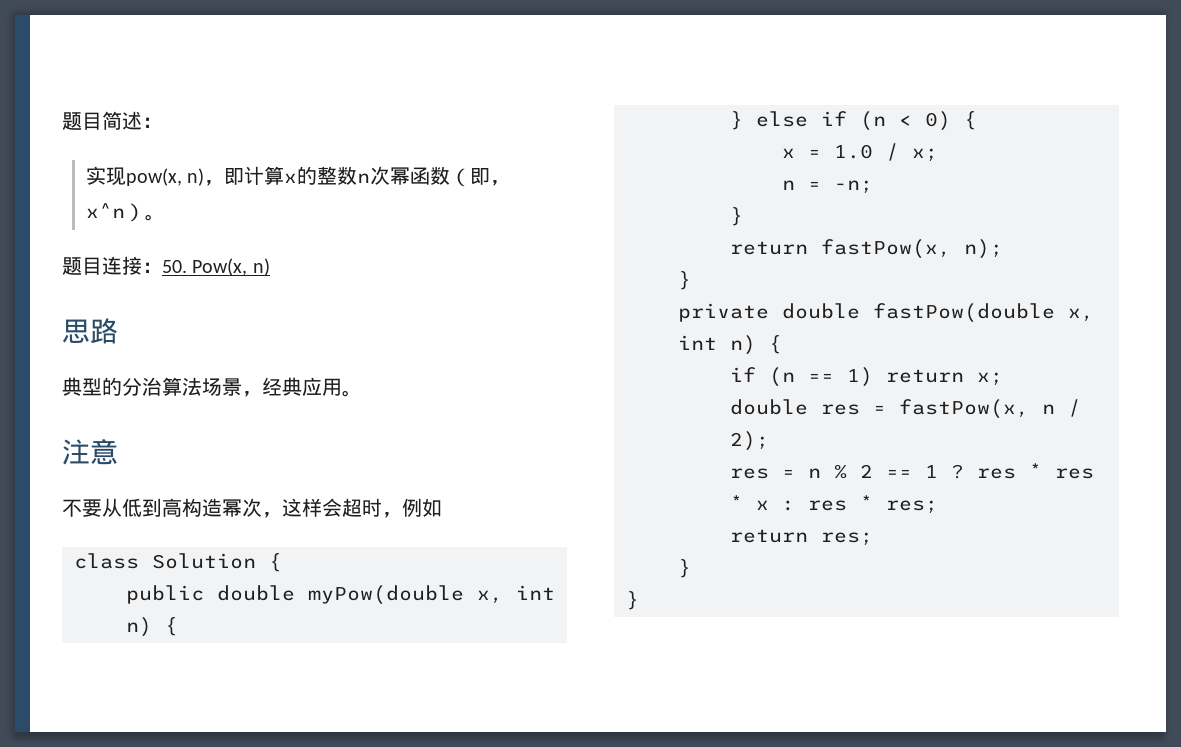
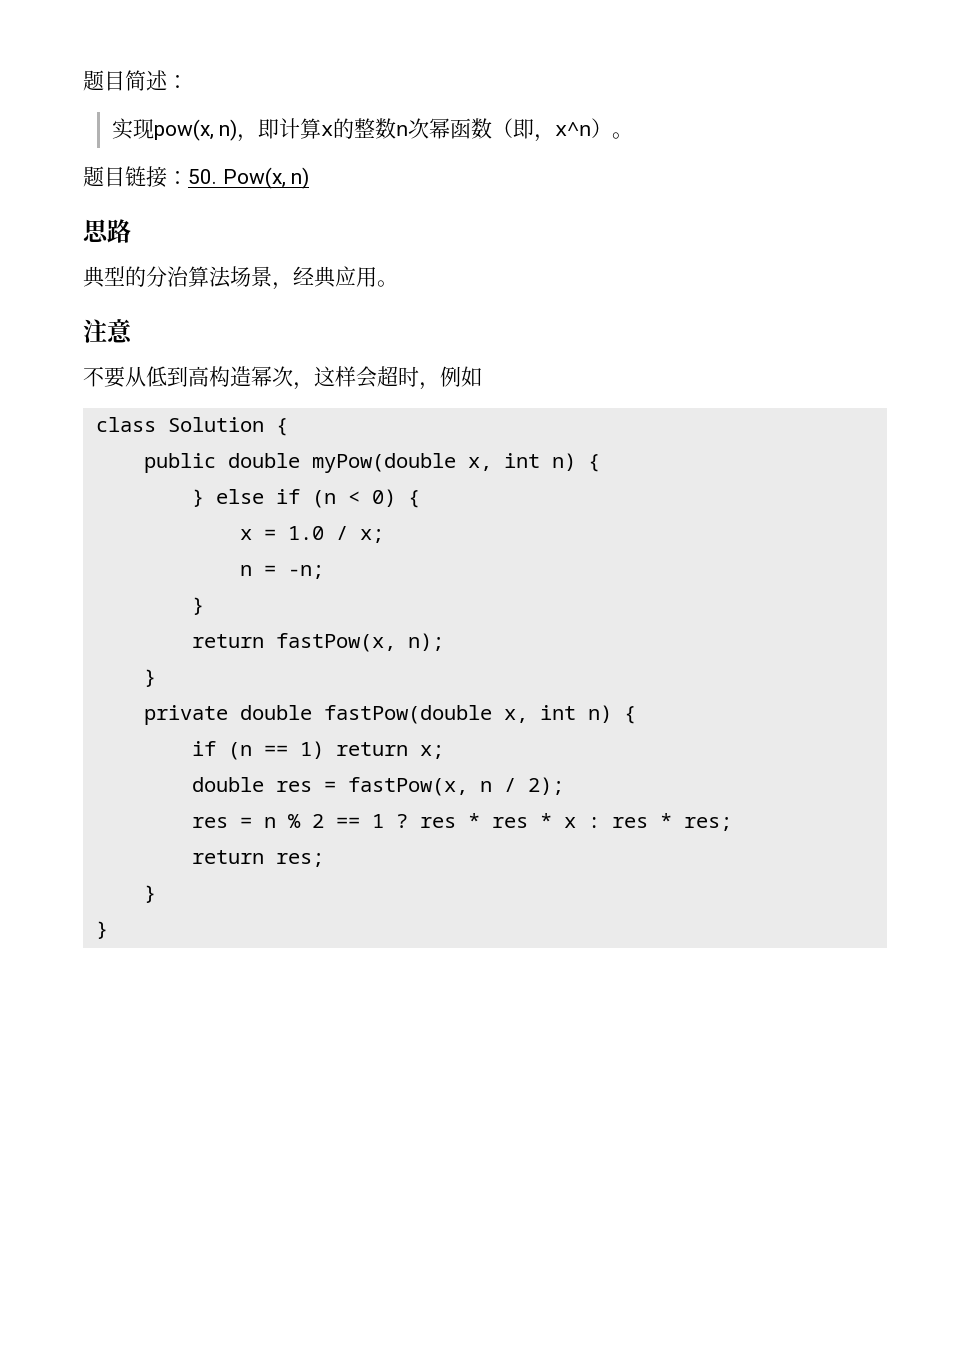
- 题目连接：50. Pow(x, n)
+ 题目链接：50. Pow(x, n)

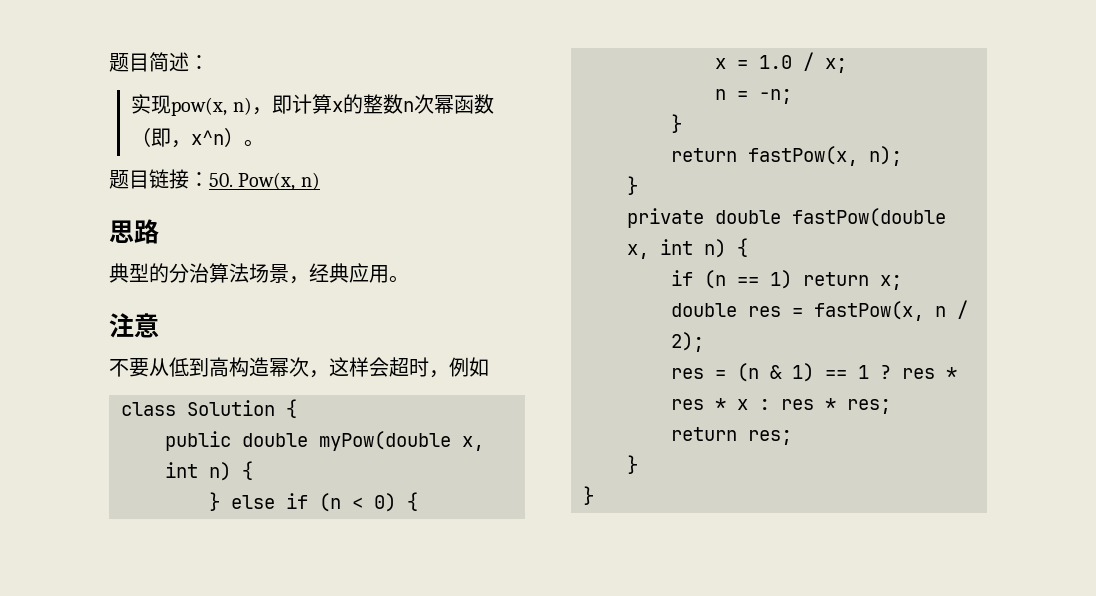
- res = n % 2 == 1 ? res * res * x : res * res;
+ res = (n & 1) == 1 ? res * res * x : res * res;

